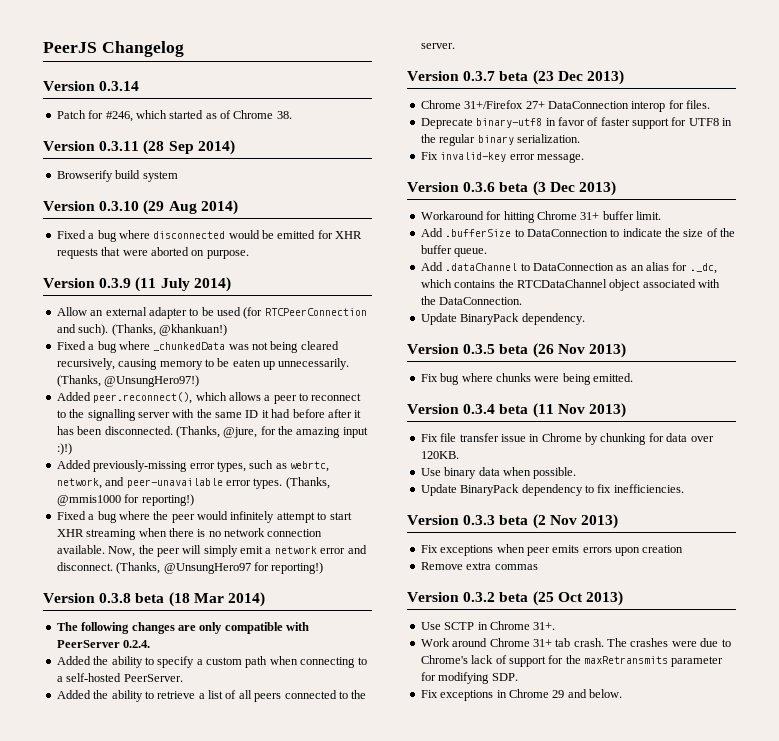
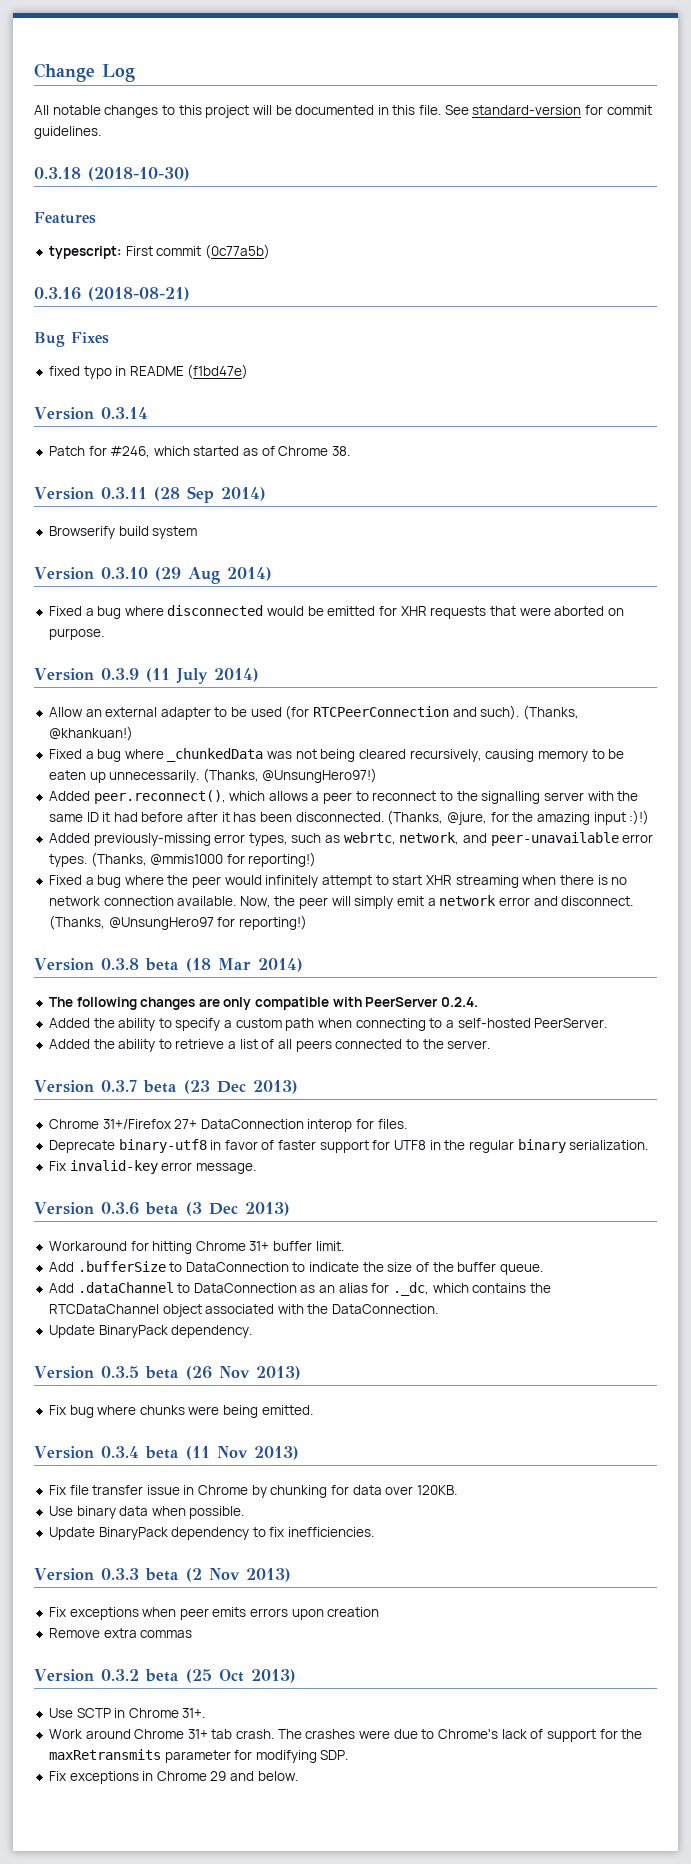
- PeerJS Changelog
+ Change Log
+ All notable changes to this project will be documented in this file. See standard-version for commit guidelines.
+ 0.3.18 (2018-10-30)
+ Features
+ typescript: First commit (0c77a5b)
+ 0.3.16 (2018-08-21)
+ Bug Fixes
+ fixed typo in README (f1bd47e)

